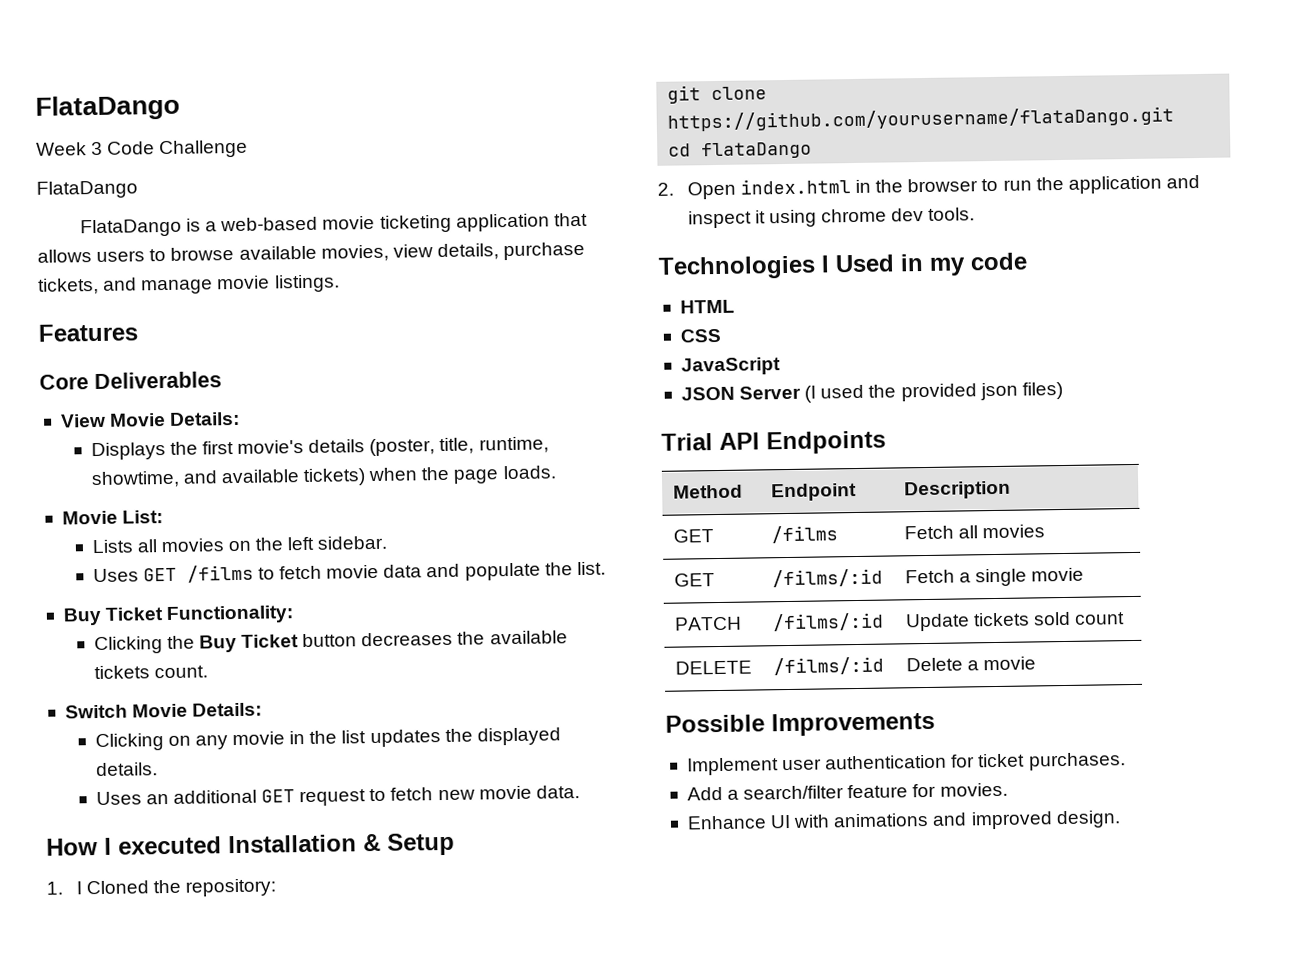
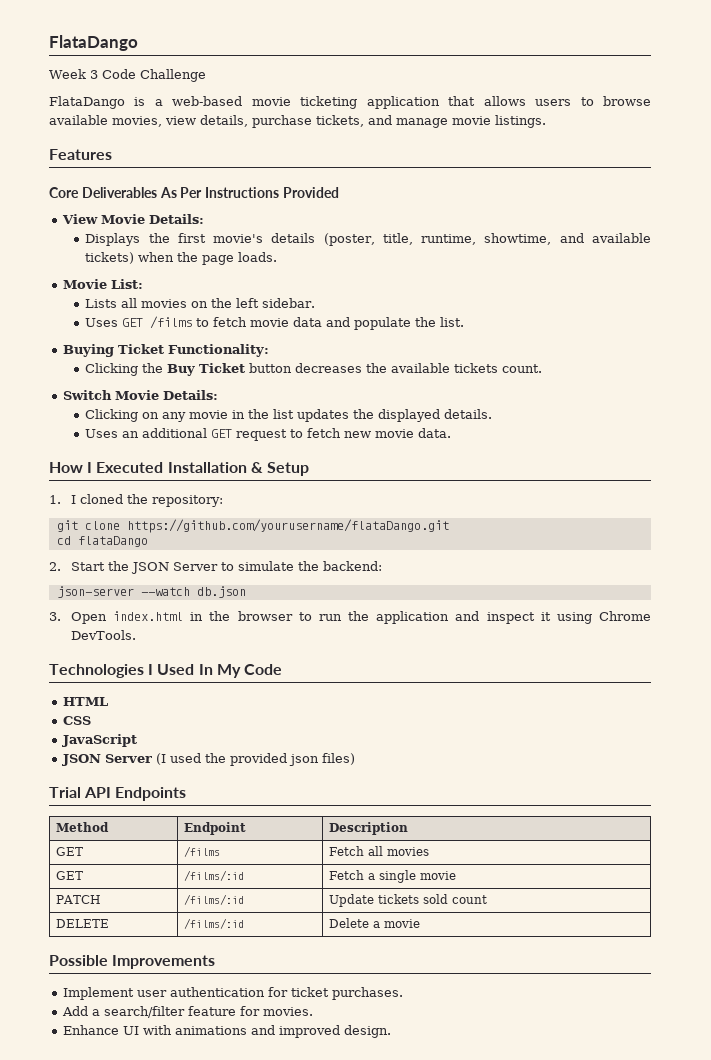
  Week 3 Code Challenge
- FlataDango
- Core Deliverables
+ Core Deliverables As Per Instructions Provided
- Buy Ticket Functionality:
+ Buying Ticket Functionality:
- How I executed Installation & Setup
+ How I Executed Installation & Setup
- 1. I Cloned the repository:
+ 1. I cloned the repository:
- 2. Open index.html in the browser to run the application and inspect it using chrome dev tools.
+ 2. Start the JSON Server to simulate the backend:
+ json-server --watch db.json
+ 3. Open index.html in the browser to run the application and inspect it using Chrome DevTools.
- Technologies I Used in my code
+ Technologies I Used In My Code

